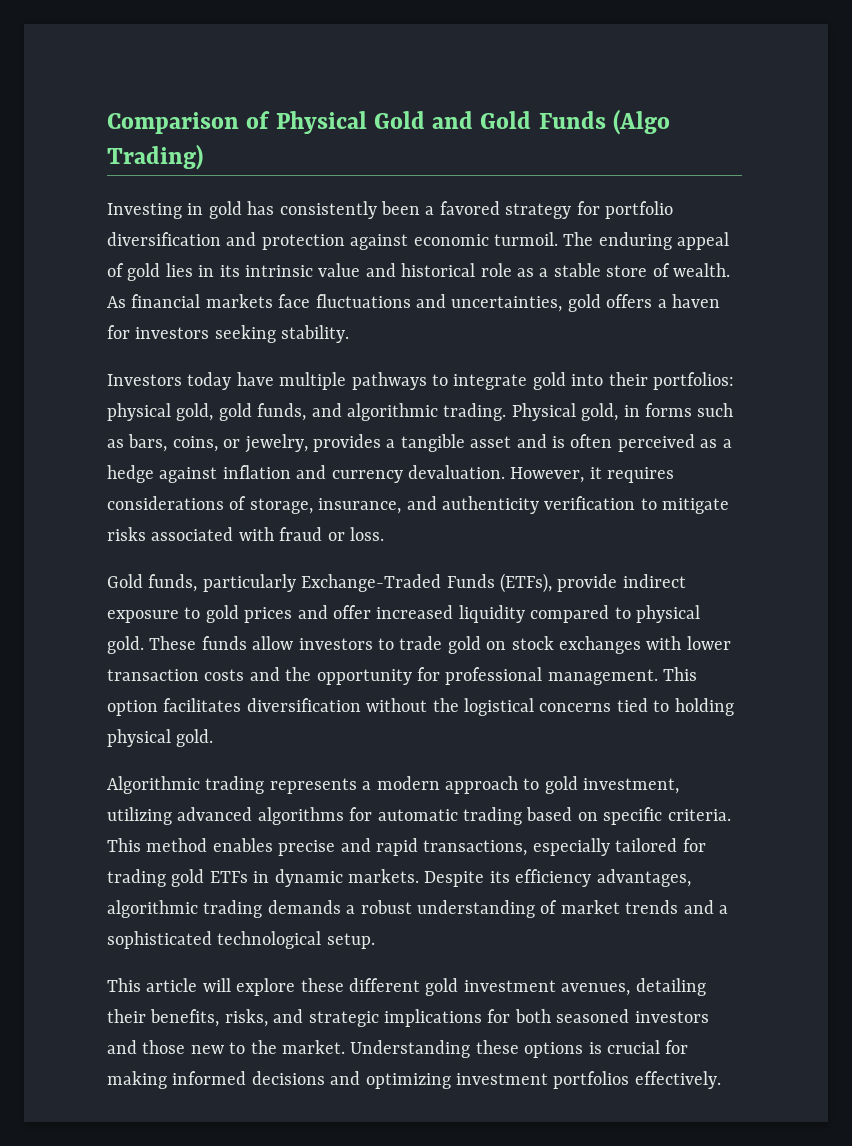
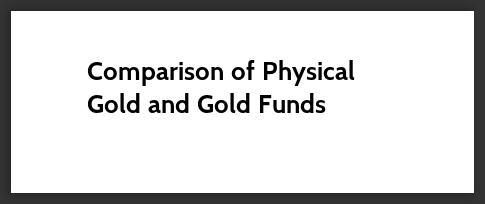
- Comparison of Physical Gold and Gold Funds (Algo Trading)
- Investing in gold has consistently been a favored strategy for portfolio diversification and protection against economic turmoil. The enduring appeal of gold lies in its intrinsic value and historical role as a stable store of wealth. As financial markets face fluctuations and uncertainties, gold offers a haven for investors seeking stability.
- Investors today have multiple pathways to integrate gold into their portfolios: physical gold, gold funds, and algorithmic trading. Physical gold, in forms such as bars, coins, or jewelry, provides a tangible asset and is often perceived as a hedge against inflation and currency devaluation. However, it requires considerations of storage, insurance, and authenticity verification to mitigate risks associated with fraud or loss.
- Gold funds, particularly Exchange-Traded Funds (ETFs), provide indirect exposure to gold prices and offer increased liquidity compared to physical gold. These funds allow investors to trade gold on stock exchanges with lower transaction costs and the opportunity for professional management. This option facilitates diversification without the logistical concerns tied to holding physical gold.
- Algorithmic trading represents a modern approach to gold investment, utilizing advanced algorithms for automatic trading based on specific criteria. This method enables precise and rapid transactions, especially tailored for trading gold ETFs in dynamic markets. Despite its efficiency advantages, algorithmic trading demands a robust understanding of market trends and a sophisticated technological setup.
- This article will explore these different gold investment avenues, detailing their benefits, risks, and strategic implications for both seasoned investors and those new to the market. Understanding these options is crucial for making informed decisions and optimizing investment portfolios effectively.
+ Comparison of Physical Gold and Gold Funds

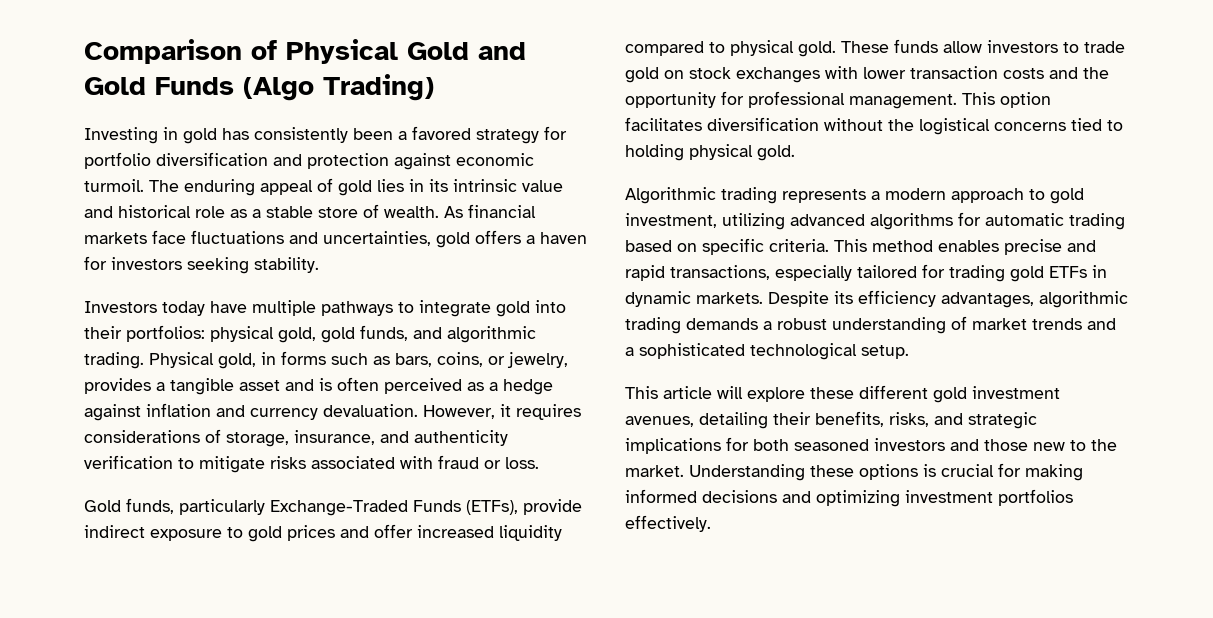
- Comparison of Physical Gold and Gold Funds
+ Comparison of Physical Gold and Gold Funds (Algo Trading)
+ Investing in gold has consistently been a favored strategy for portfolio diversification and protection against economic turmoil. The enduring appeal of gold lies in its intrinsic value and historical role as a stable store of wealth. As financial markets face fluctuations and uncertainties, gold offers a haven for investors seeking stability.
+ Investors today have multiple pathways to integrate gold into their portfolios: physical gold, gold funds, and algorithmic trading. Physical gold, in forms such as bars, coins, or jewelry, provides a tangible asset and is often perceived as a hedge against inflation and currency devaluation. However, it requires considerations of storage, insurance, and authenticity verification to mitigate risks associated with fraud or loss.
+ Gold funds, particularly Exchange-Traded Funds (ETFs), provide indirect exposure to gold prices and offer increased liquidity compared to physical gold. These funds allow investors to trade gold on stock exchanges with lower transaction costs and the opportunity for professional management. This option facilitates diversification without the logistical concerns tied to holding physical gold.
+ Algorithmic trading represents a modern approach to gold investment, utilizing advanced algorithms for automatic trading based on specific criteria. This method enables precise and rapid transactions, especially tailored for trading gold ETFs in dynamic markets. Despite its efficiency advantages, algorithmic trading demands a robust understanding of market trends and a sophisticated technological setup.
+ This article will explore these different gold investment avenues, detailing their benefits, risks, and strategic implications for both seasoned investors and those new to the market. Understanding these options is crucial for making informed decisions and optimizing investment portfolios effectively.

